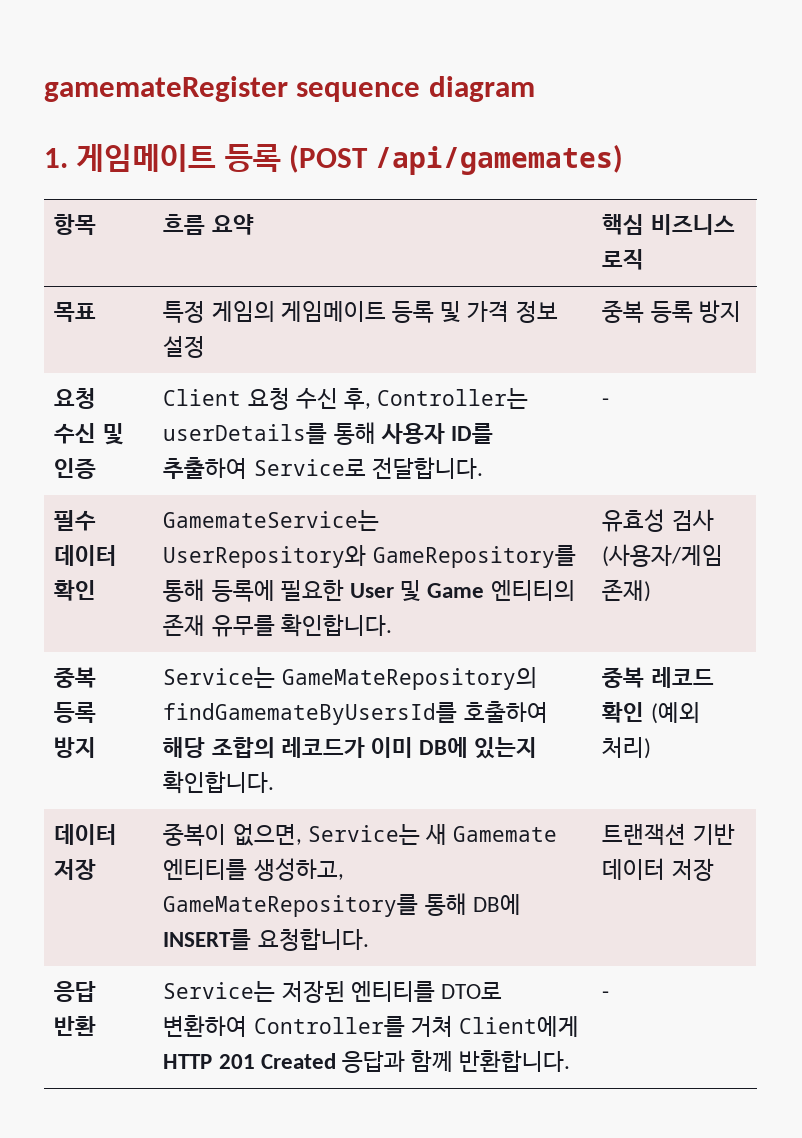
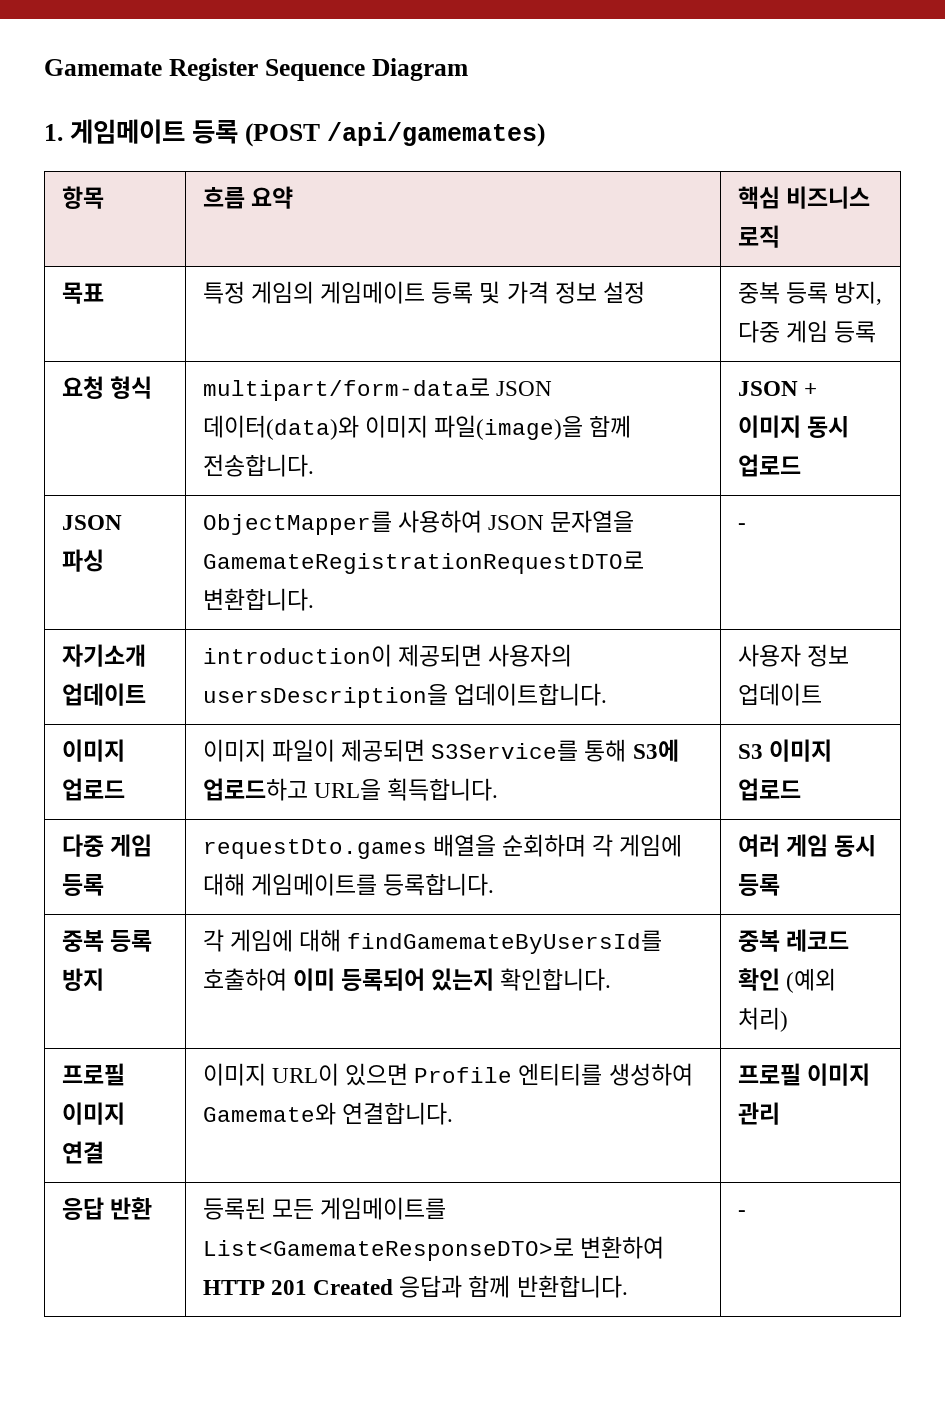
- gamemateRegister sequence diagram
+ Gamemate Register Sequence Diagram
- 목표 | 특정 게임의 게임메이트 등록 및 가격 정보 설정 | 중복 등록 방지
- 요청 수신 및 인증 | Client 요청 수신 후, Controller는 userDetails를 통해 사용자 ID를 추출하여 Service로 전달합니다. | -
- 필수 데이터 확인 | GamemateService는 UserRepository와 GameRepository를 통해 등록에 필요한 User 및 Game 엔티티의 존재 유무를 확인합니다. | 유효성 검사 (사용자/게임 존재)
- 중복 등록 방지 | Service는 GameMateRepository의 findGamemateByUsersId를 호출하여 해당 조합의 레코드가 이미 DB에 있는지 확인합니다. | 중복 레코드 확인 (예외 처리)
+ 목표 | 특정 게임의 게임메이트 등록 및 가격 정보 설정 | 중복 등록 방지, 다중 게임 등록
+ 요청 형식 | multipart/form-data로 JSON 데이터(data)와 이미지 파일(image)을 함께 전송합니다. | JSON + 이미지 동시 업로드
+ JSON 파싱 | ObjectMapper를 사용하여 JSON 문자열을 GamemateRegistrationRequestDTO로 변환합니다. | -
+ 자기소개 업데이트 | introduction이 제공되면 사용자의 usersDescription을 업데이트합니다. | 사용자 정보 업데이트
+ 이미지 업로드 | 이미지 파일이 제공되면 S3Service를 통해 S3에 업로드하고 URL을 획득합니다. | S3 이미지 업로드
+ 다중 게임 등록 | requestDto.games 배열을 순회하며 각 게임에 대해 게임메이트를 등록합니다. | 여러 게임 동시 등록
+ 중복 등록 방지 | 각 게임에 대해 findGamemateByUsersId를 호출하여 이미 등록되어 있는지 확인합니다. | 중복 레코드 확인 (예외 처리)
- 데이터 저장 | 중복이 없으면, Service는 새 Gamemate 엔티티를 생성하고, GameMateRepository를 통해 DB에 INSERT를 요청합니다. | 트랜잭션 기반 데이터 저장
- 응답 반환 | Service는 저장된 엔티티를 DTO로 변환하여 Controller를 거쳐 Client에게 HTTP 201 Created 응답과 함께 반환합니다. | -
+ 프로필 이미지 연결 | 이미지 URL이 있으면 Profile 엔티티를 생성하여 Gamemate와 연결합니다. | 프로필 이미지 관리
+ 응답 반환 | 등록된 모든 게임메이트를 List<GamemateResponseDTO>로 변환하여 HTTP 201 Created 응답과 함께 반환합니다. | -

